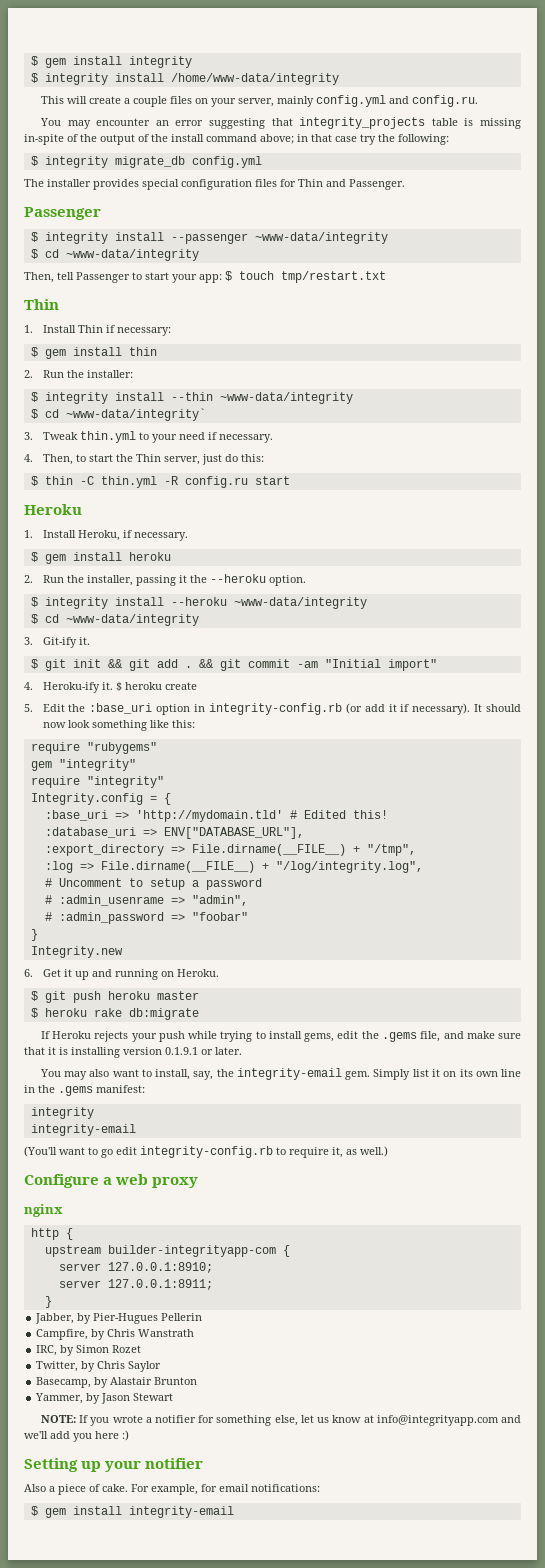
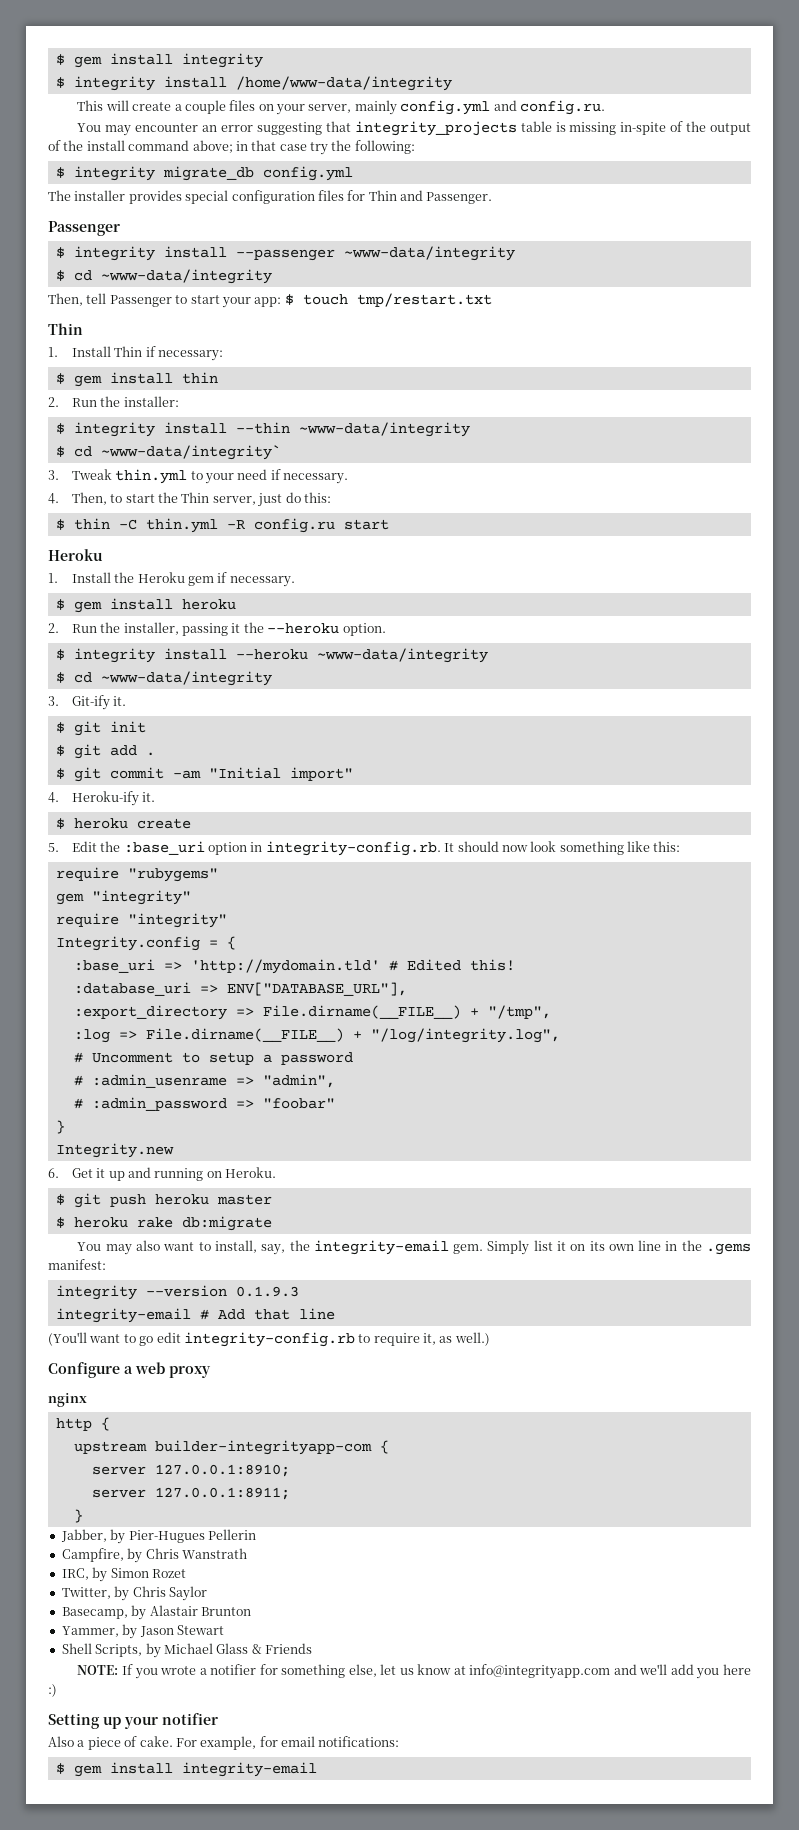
- 1. Install Heroku, if necessary.
+ 1. Install the Heroku gem if necessary.
- $ git init && git add . && git commit -am "Initial import"
+ $ git init
+ $ git add .
+ $ git commit -am "Initial import"
- 4. Heroku-ify it. $ heroku create
+ 4. Heroku-ify it.
+ $ heroku create
- 5. Edit the :base_uri option in integrity-config.rb (or add it if necessary). It should now look something like this:
+ 5. Edit the :base_uri option in integrity-config.rb. It should now look something like this:
- If Heroku rejects your push while trying to install gems, edit the .gems file, and make sure that it is installing version 0.1.9.1 or later.
  Simply list it on its own line in the .gems manifest:
- integrity
- integrity-email
+ integrity --version 0.1.9.3
+ integrity-email # Add that line
+ Shell Scripts, by Michael Glass & Friends

